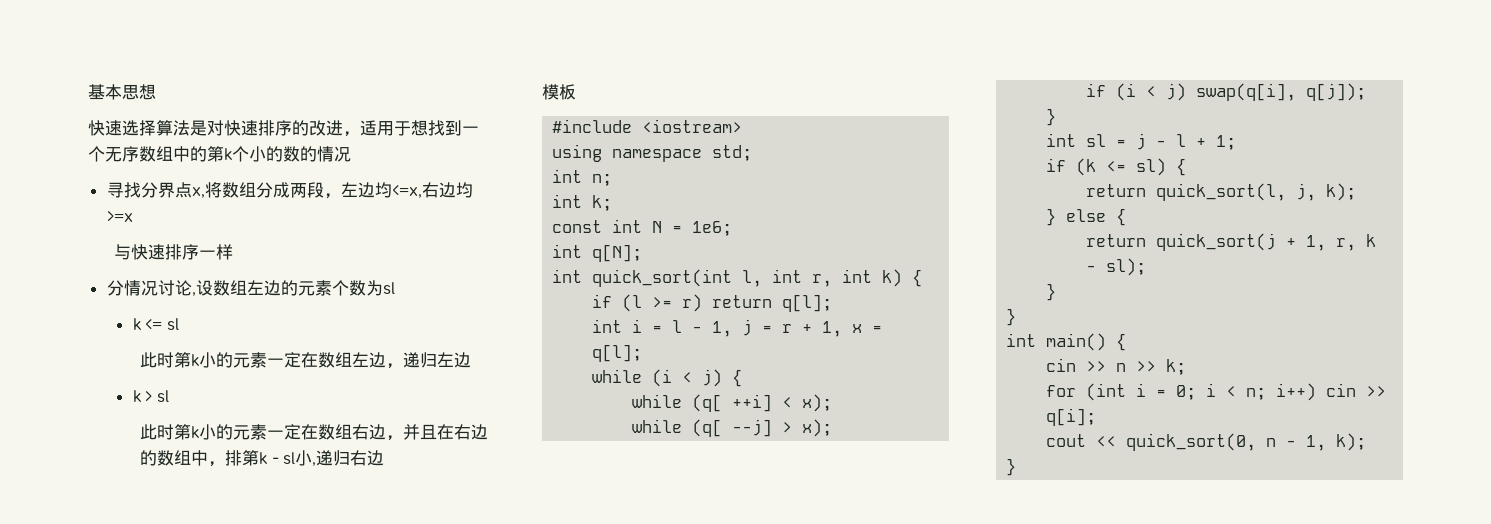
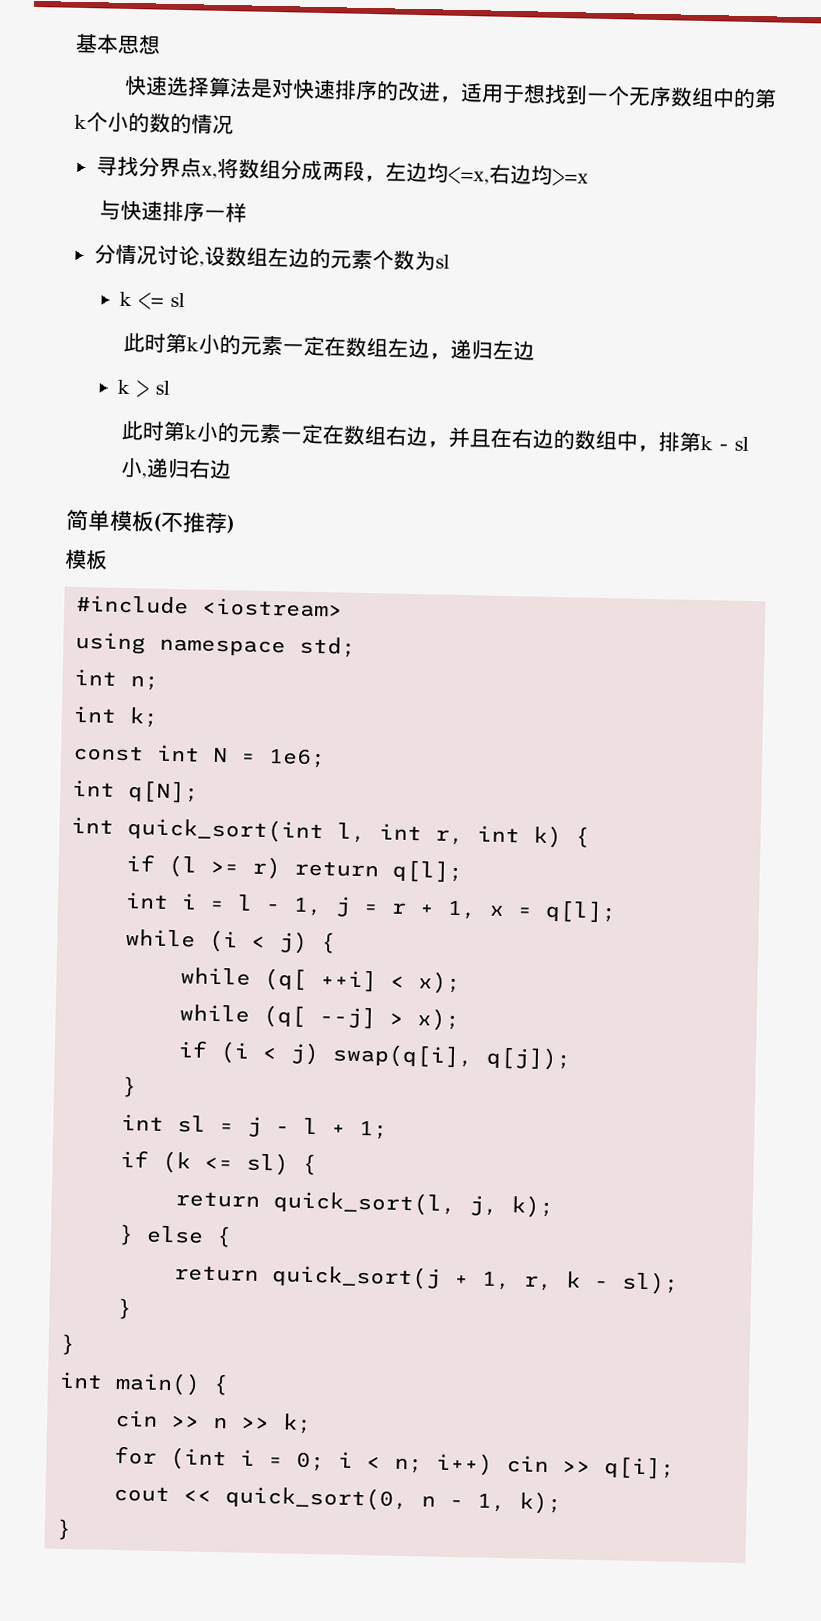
+ 简单模板(不推荐)

